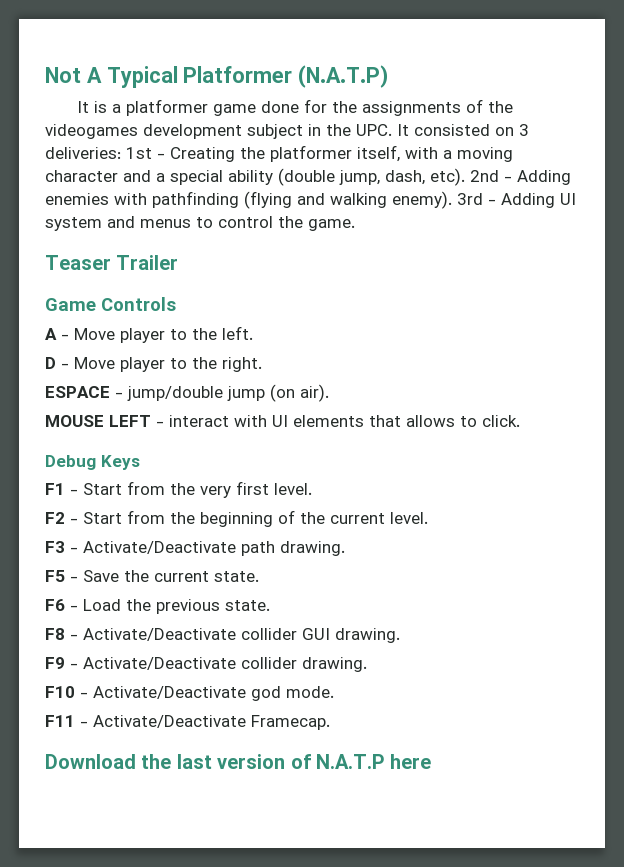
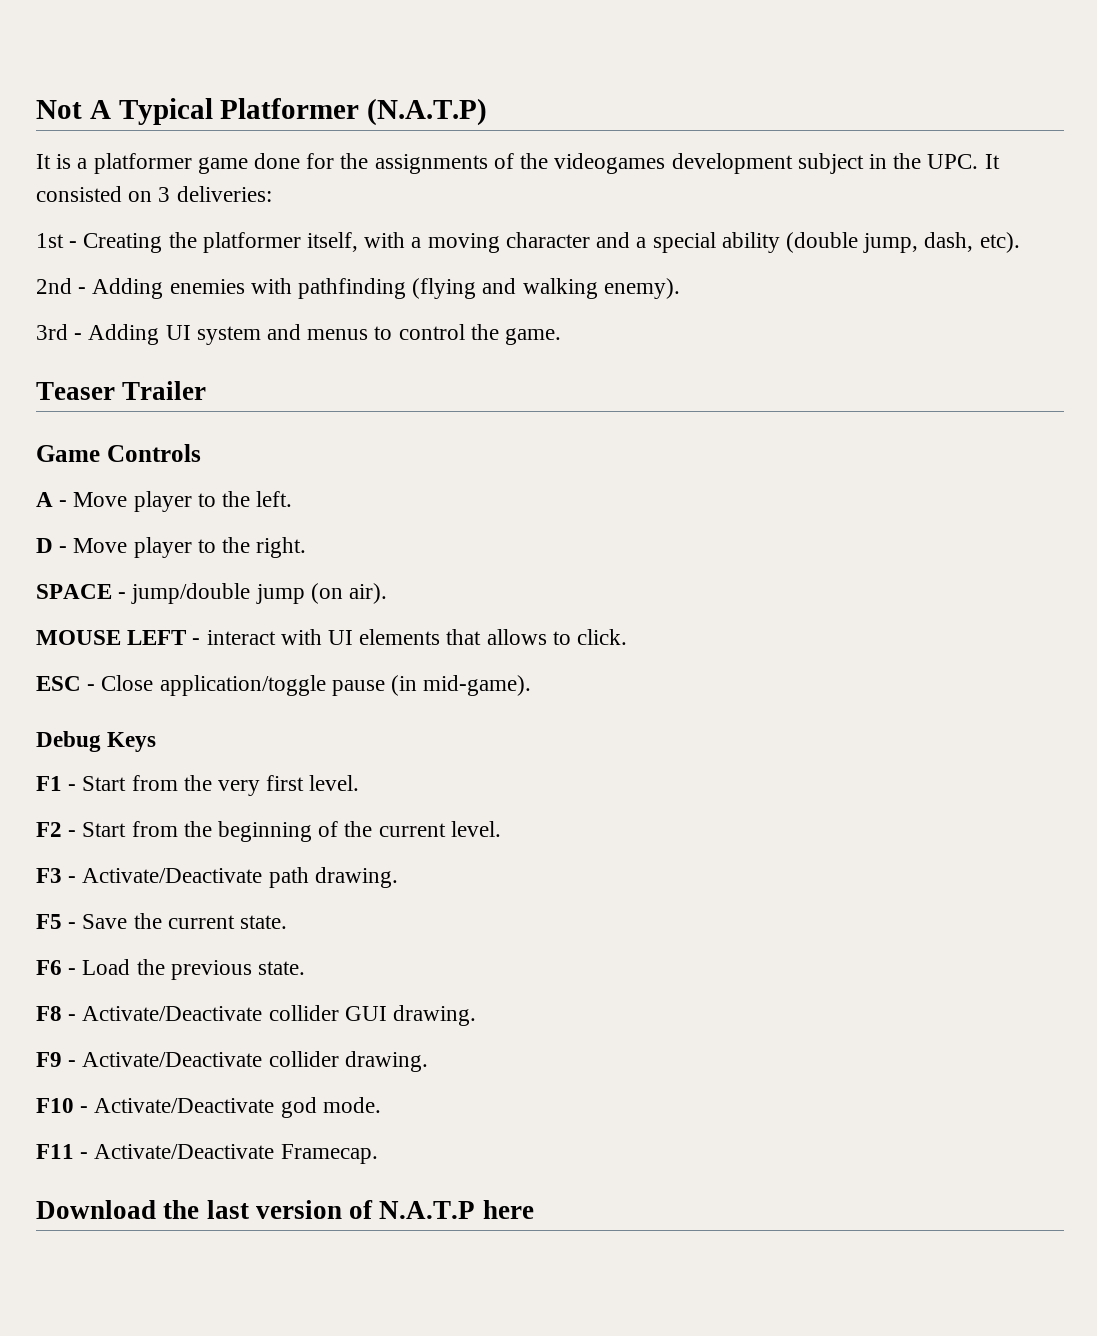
- It is a platformer game done for the assignments of the videogames development subject in the UPC. It consisted on 3 deliveries: 1st - Creating the platformer itself, with a moving character and a special ability (double jump, dash, etc). 2nd - Adding enemies with pathfinding (flying and walking enemy). 3rd - Adding UI system and menus to control the game.
+ It is a platformer game done for the assignments of the videogames development subject in the UPC. It consisted on 3 deliveries:
+ 1st - Creating the platformer itself, with a moving character and a special ability (double jump, dash, etc).
+ 2nd - Adding enemies with pathfinding (flying and walking enemy).
+ 3rd - Adding UI system and menus to control the game.
- ESPACE - jump/double jump (on air).
+ SPACE - jump/double jump (on air).
+ ESC - Close application/toggle pause (in mid-game).

